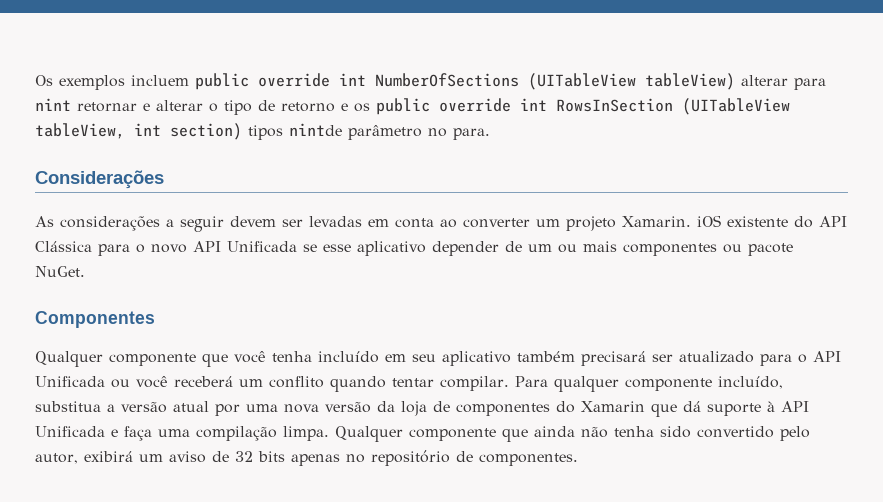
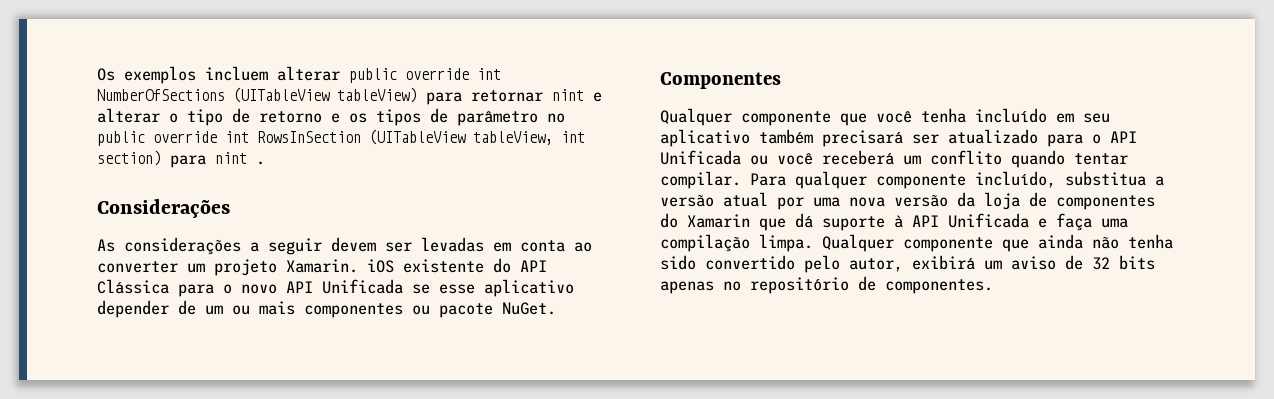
- Os exemplos incluem public override int NumberOfSections (UITableView tableView) alterar para nint retornar e alterar o tipo de retorno e os public override int RowsInSection (UITableView tableView, int section) tipos nintde parâmetro no para.
+ Os exemplos incluem alterar public override int NumberOfSections (UITableView tableView) para retornar nint e alterar o tipo de retorno e os tipos de parâmetro no public override int RowsInSection (UITableView tableView, int section) para nint .

